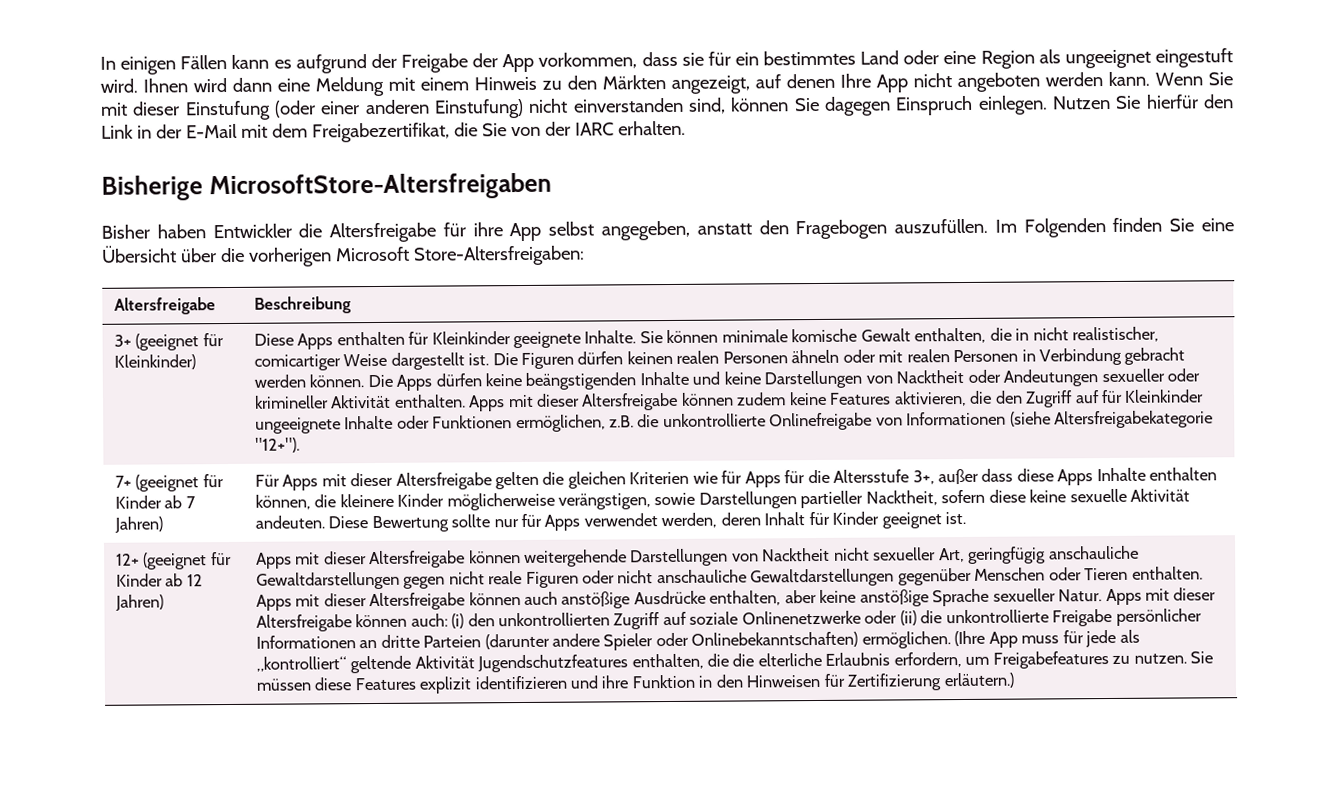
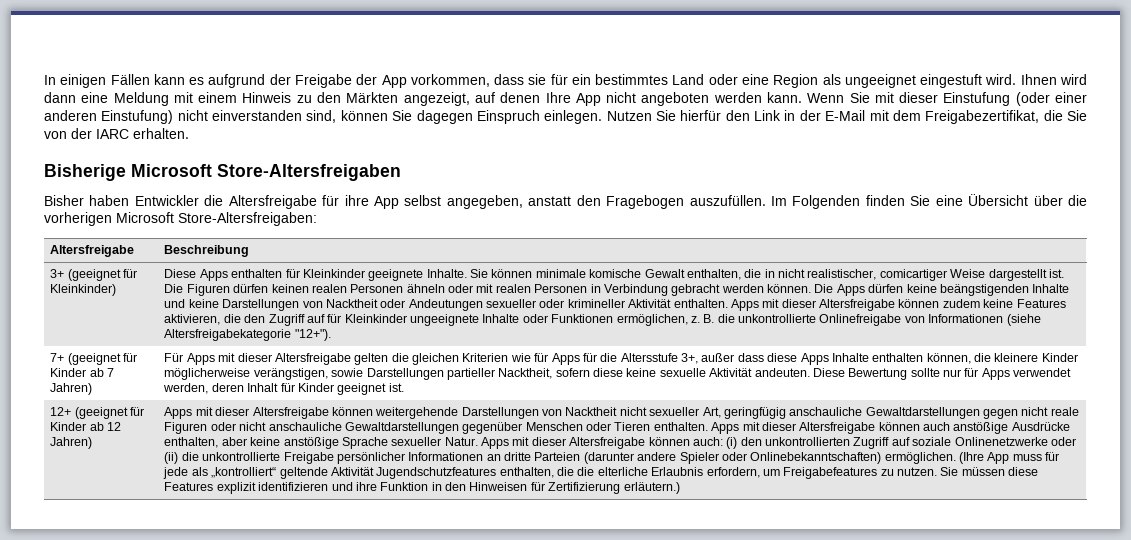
- Bisherige MicrosoftStore-Altersfreigaben
+ Bisherige Microsoft Store-Altersfreigaben
- Apps mit dieser Altersfreigabe können zudem keine Features aktivieren, die den Zugriff auf für Kleinkinder ungeeignete Inhalte oder Funktionen ermöglichen, z.B. die unkontrollierte Onlinefreigabe von Informationen (siehe Altersfreigabekategorie "12+").
+ Apps mit dieser Altersfreigabe können zudem keine Features aktivieren, die den Zugriff auf für Kleinkinder ungeeignete Inhalte oder Funktionen ermöglichen, z. B. die unkontrollierte Onlinefreigabe von Informationen (siehe Altersfreigabekategorie "12+").

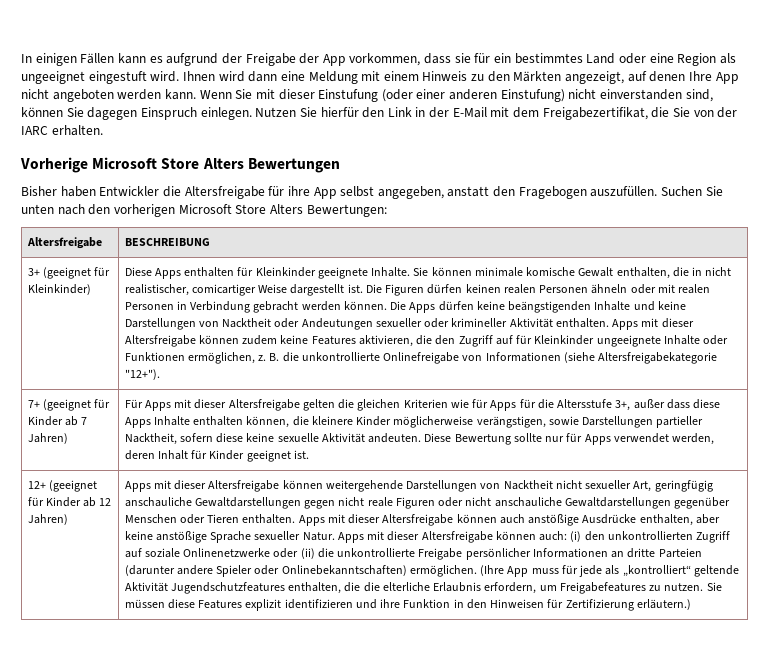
- Bisherige Microsoft Store-Altersfreigaben
+ Vorherige Microsoft Store Alters Bewertungen
- Im Folgenden finden Sie eine Übersicht über die vorherigen Microsoft Store-Altersfreigaben:
+ Suchen Sie unten nach den vorherigen Microsoft Store Alters Bewertungen:
- Altersfreigabe | Beschreibung
+ Altersfreigabe | BESCHREIBUNG

